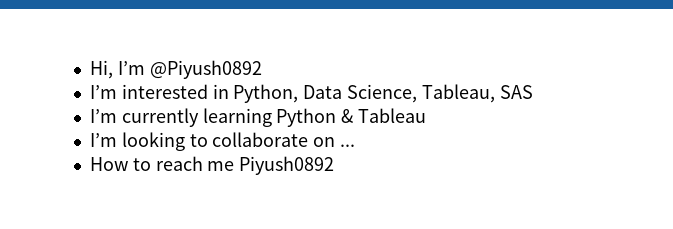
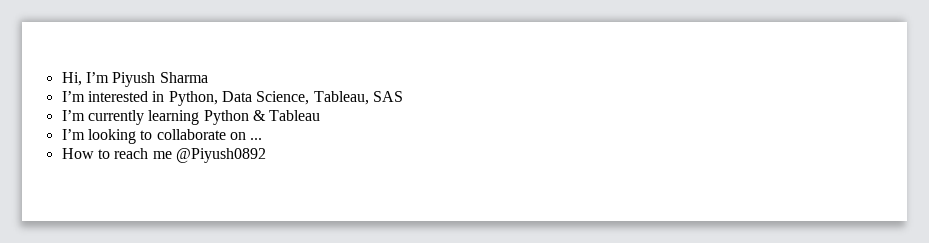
- Hi, I’m @Piyush0892
+ Hi, I’m Piyush Sharma
- How to reach me Piyush0892
+ How to reach me @Piyush0892

